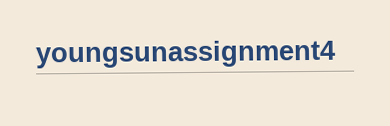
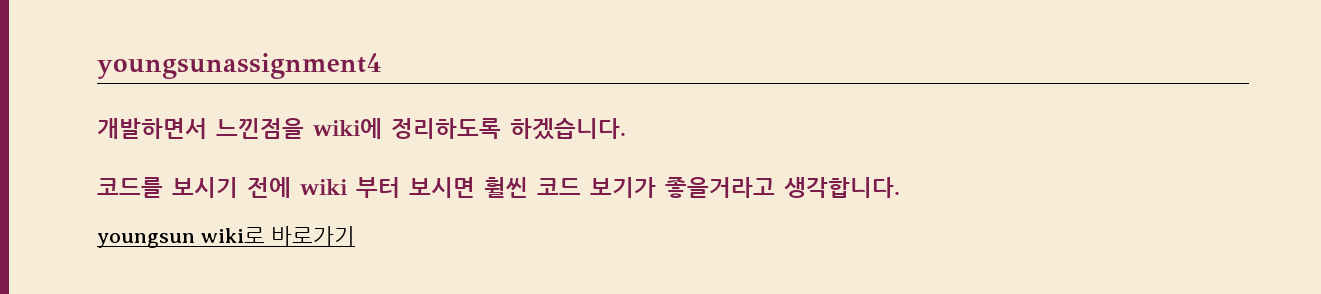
+ 개발하면서 느낀점을 wiki에 정리하도록 하겠습니다.
+ 코드를 보시기 전에 wiki 부터 보시면 훨씬 코드 보기가 좋을거라고 생각합니다.
+ youngsun wiki로 바로가기

